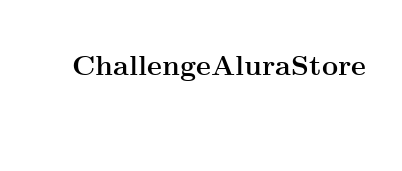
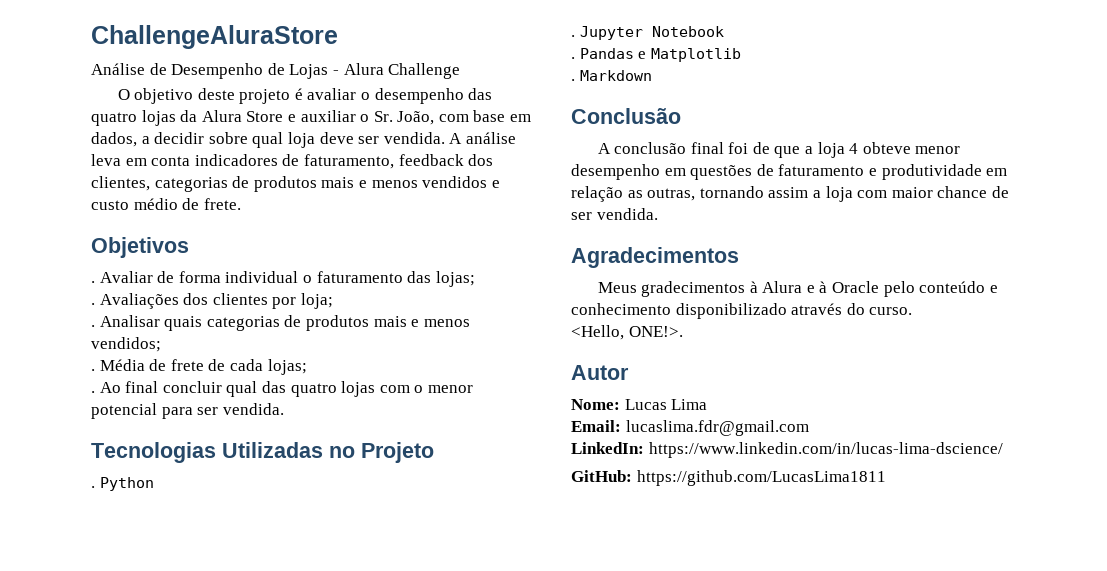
+ Análise de Desempenho de Lojas - Alura Challenge
+ O objetivo deste projeto é avaliar o desempenho das quatro lojas da Alura Store e auxiliar o Sr. João, com base em dados, a decidir sobre qual loja deve ser vendida. A análise leva em conta indicadores de faturamento, feedback dos clientes, categorias de produtos mais e menos vendidos e custo médio de frete.
+ Objetivos
+ . Avaliar de forma individual o faturamento das lojas;
+ . Avaliações dos clientes por loja;
+ . Analisar quais categorias de produtos mais e menos vendidos;
+ . Média de frete de cada lojas;
+ . Ao final concluir qual das quatro lojas com o menor potencial para ser vendida.
+ Tecnologias Utilizadas no Projeto
+ . Python
+ . Jupyter Notebook
+ . Pandas e Matplotlib
+ . Markdown
+ Conclusão
+ A conclusão final foi de que a loja 4 obteve menor desempenho em questões de faturamento e produtividade em relação as outras, tornando assim a loja com maior chance de ser vendida.
+ Agradecimentos
+ Meus gradecimentos à Alura e à Oracle pelo conteúdo e conhecimento disponibilizado através do curso.
+ <Hello, ONE!>.
+ Autor
+ Nome: Lucas Lima
+ Email: lucaslima.fdr@gmail.com
+ LinkedIn: https://www.linkedin.com/in/lucas-lima-dscience/
+ GitHub: https://github.com/LucasLima1811

